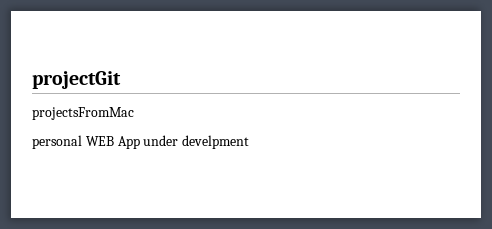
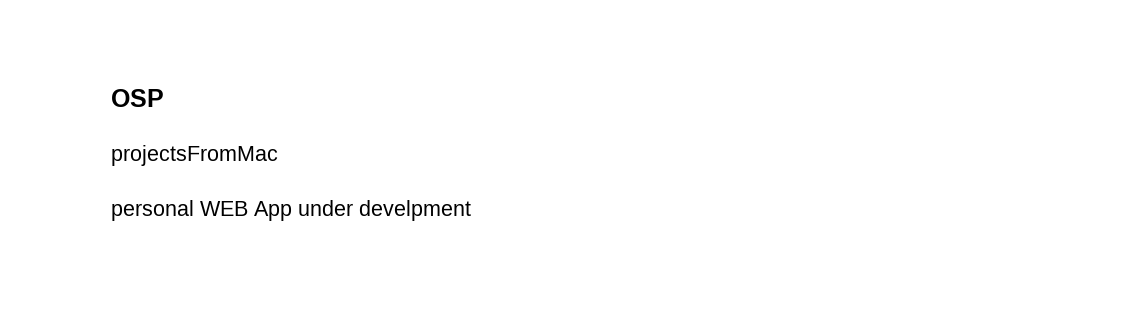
- projectGit
+ OSP

